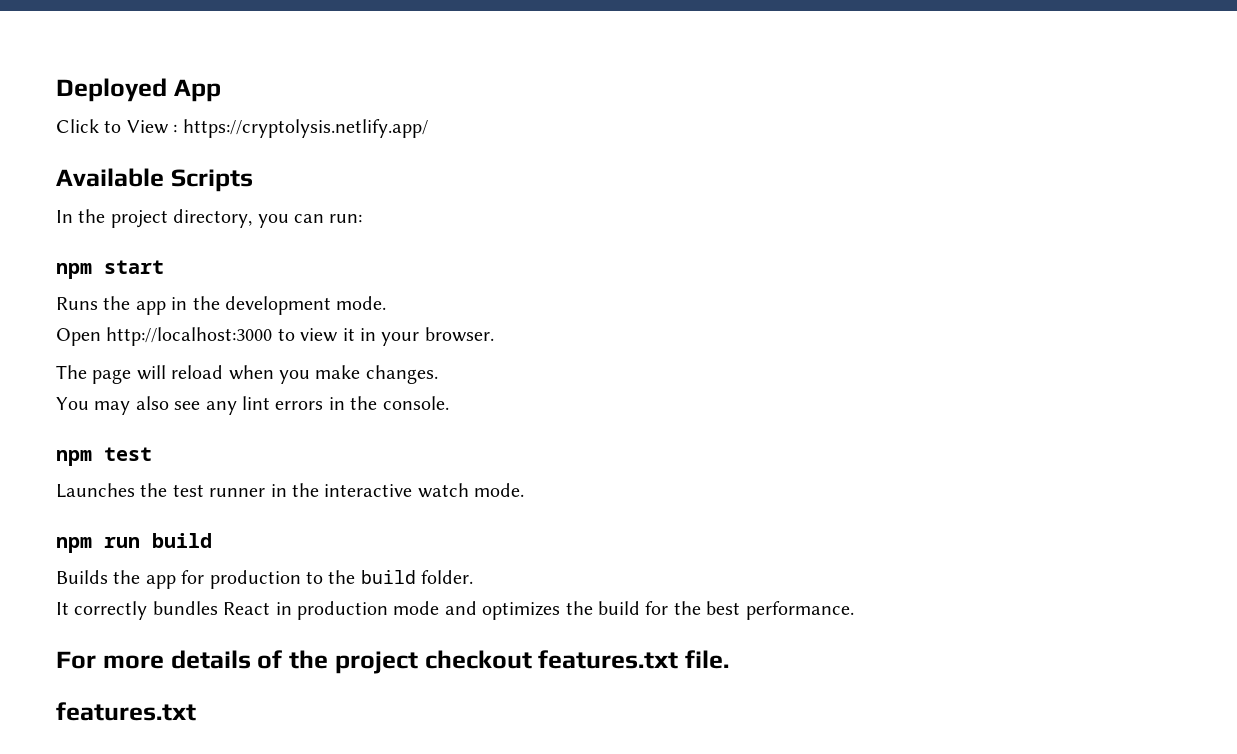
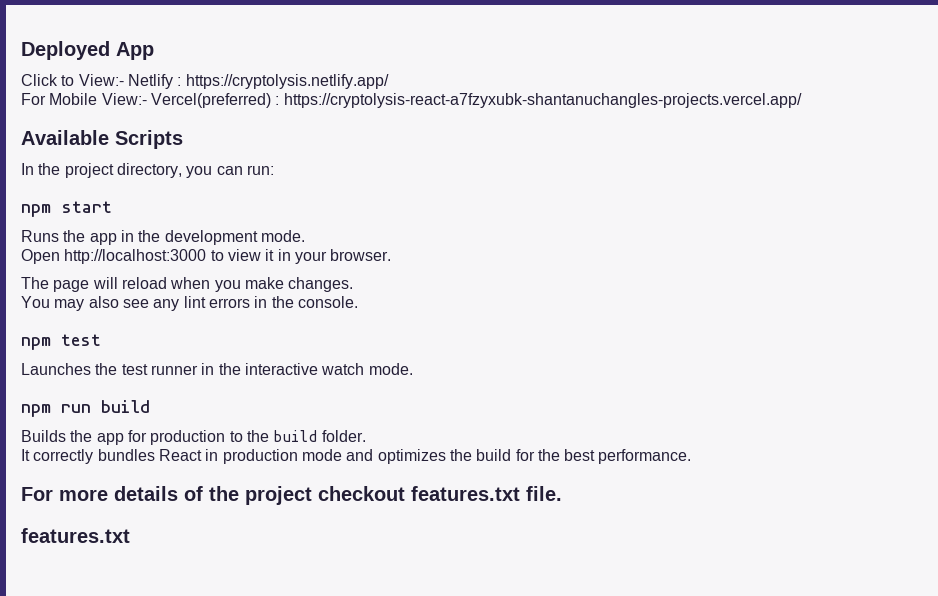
- Click to View : https://cryptolysis.netlify.app/
+ Click to View:- Netlify : https://cryptolysis.netlify.app/
+ For Mobile View:- Vercel(preferred) : https://cryptolysis-react-a7fzyxubk-shantanuchangles-projects.vercel.app/

